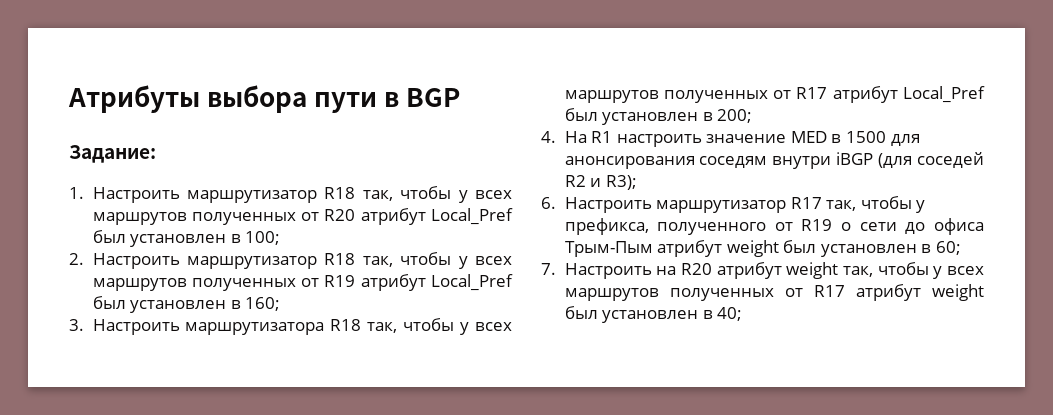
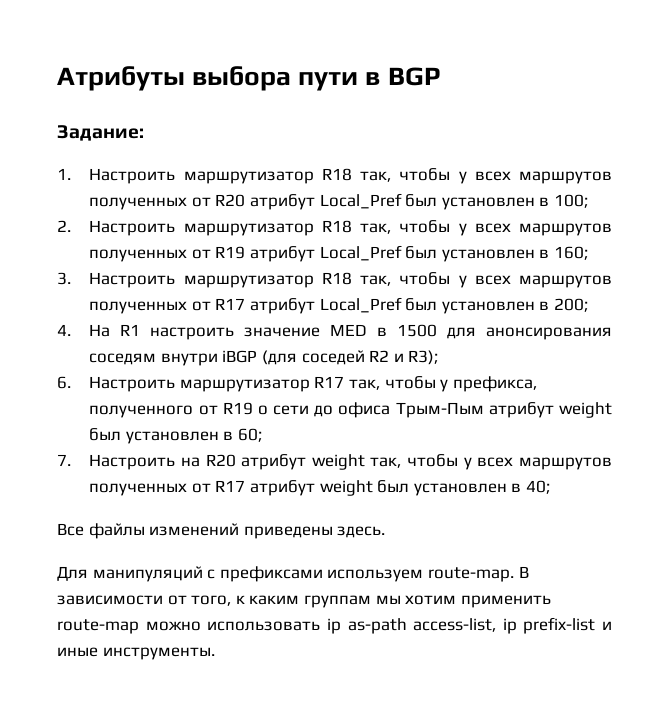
- 3. Настроить маршрутизатора R18 так, чтобы у всех маршрутов полученных от R17 атрибут Local_Pref был установлен в 200;
+ 3. Настроить маршрутизатор R18 так, чтобы у всех маршрутов полученных от R17 атрибут Local_Pref был установлен в 200;
+ Все файлы изменений приведены здесь.
+ Для манипуляций с префиксами используем route-map. В зависимости от того, к каким группам мы хотим применить route-map можно использовать ip as-path access-list, ip prefix-list и иные инструменты.

